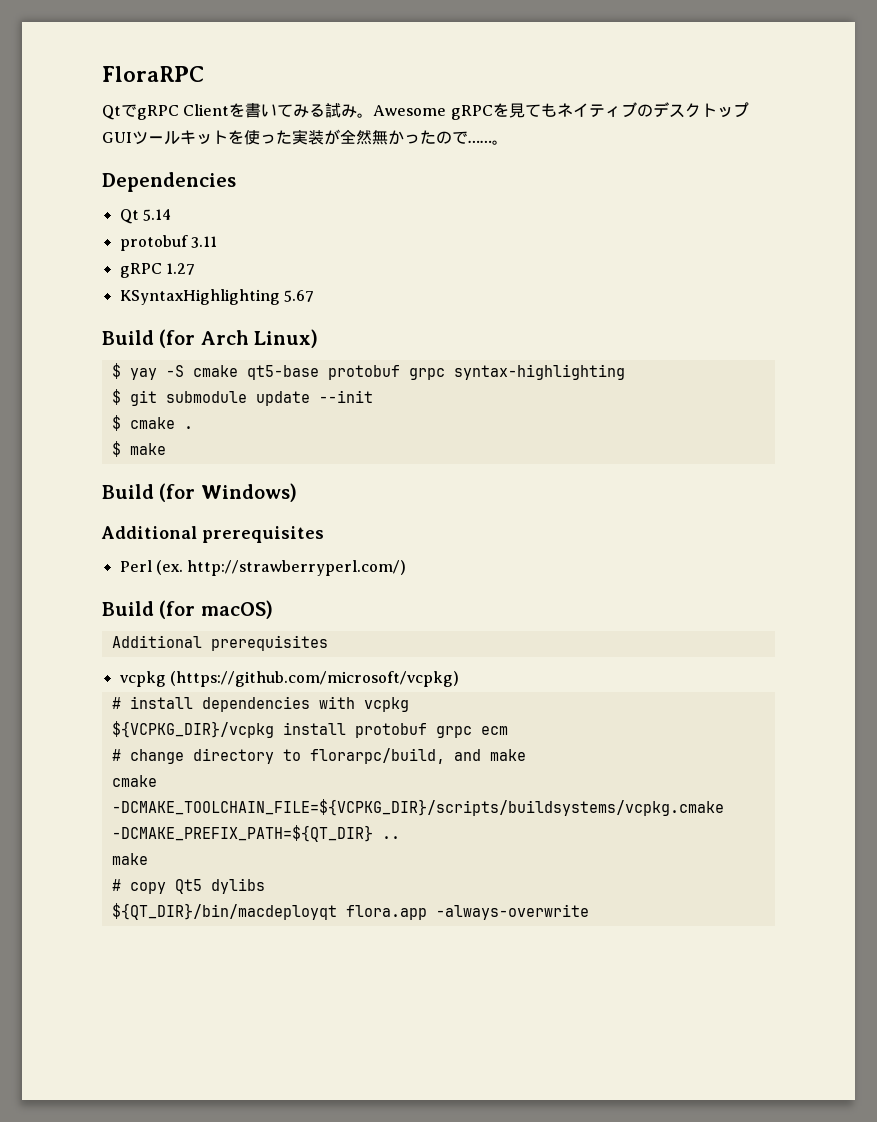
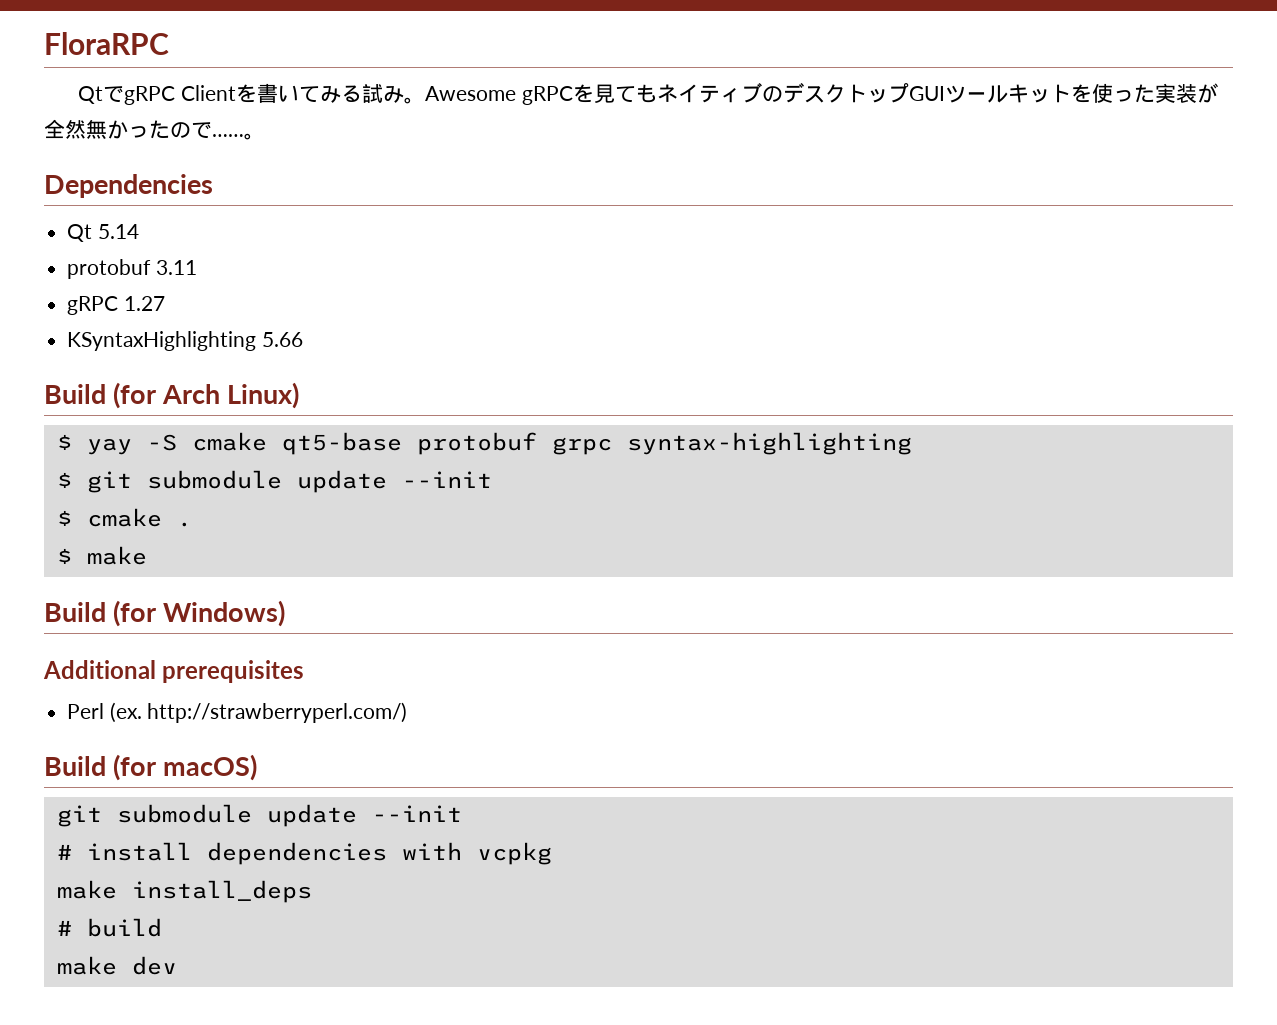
- KSyntaxHighlighting 5.67
+ KSyntaxHighlighting 5.66
  Build (for macOS)
- Additional prerequisites
- vcpkg (https://github.com/microsoft/vcpkg)
+ git submodule update --init
- ${VCPKG_DIR}/vcpkg install protobuf grpc ecm
- # change directory to florarpc/build, and make
- cmake -DCMAKE_TOOLCHAIN_FILE=${VCPKG_DIR}/scripts/buildsystems/vcpkg.cmake -DCMAKE_PREFIX_PATH=${QT_DIR} ..
- make
- # copy Qt5 dylibs
- ${QT_DIR}/bin/macdeployqt flora.app -always-overwrite
+ make install_deps
+ # build
+ make dev

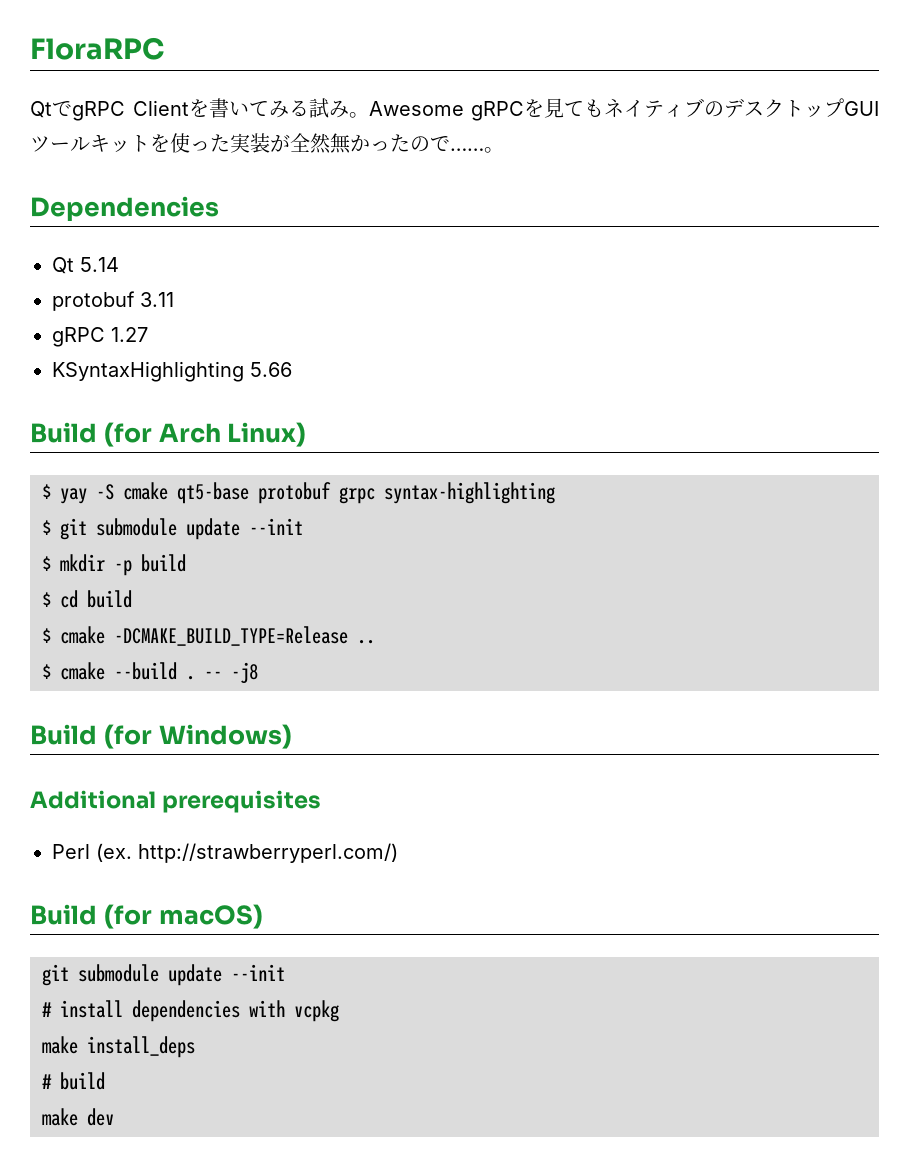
- $ cmake .
- $ make
+ $ mkdir -p build
+ $ cd build
+ $ cmake -DCMAKE_BUILD_TYPE=Release ..
+ $ cmake --build . -- -j8

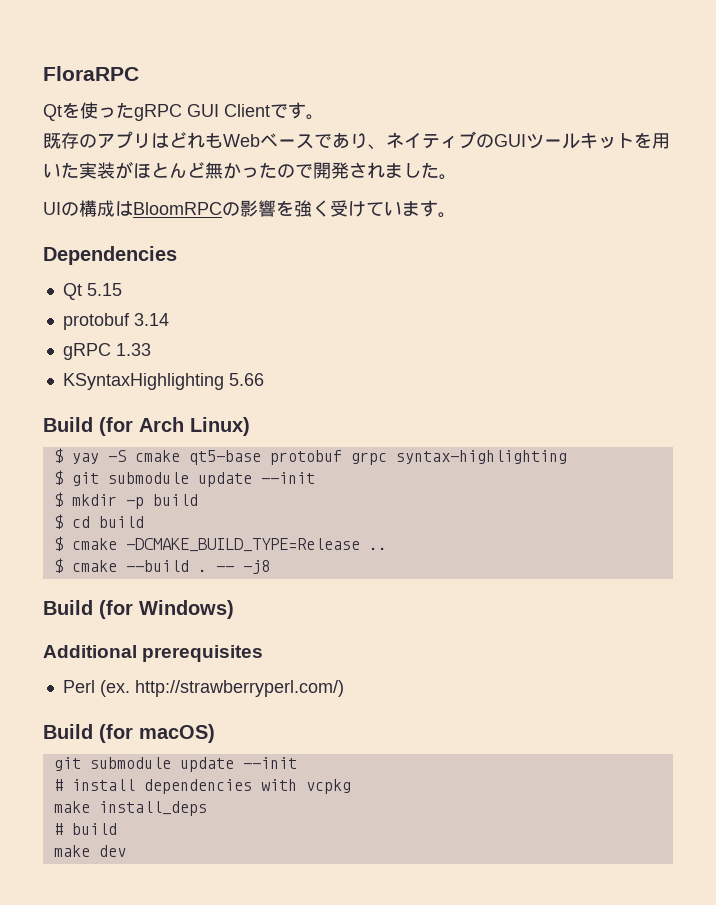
- QtでgRPC Clientを書いてみる試み。Awesome gRPCを見てもネイティブのデスクトップGUIツールキットを使った実装が全然無かったので……。
+ Qtを使ったgRPC GUI Clientです。
+ 既存のアプリはどれもWebベースであり、ネイティブのGUIツールキットを用いた実装がほとんど無かったので開発されました。
+ UIの構成はBloomRPCの影響を強く受けています。
- Qt 5.14
- protobuf 3.11
- gRPC 1.27
+ Qt 5.15
+ protobuf 3.14
+ gRPC 1.33

